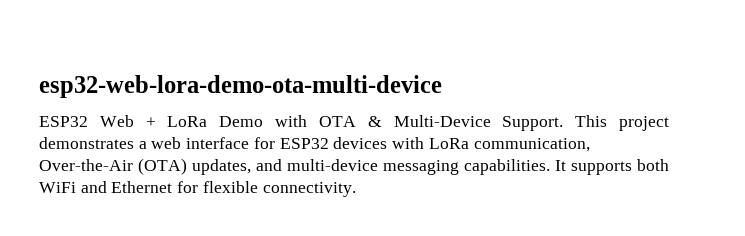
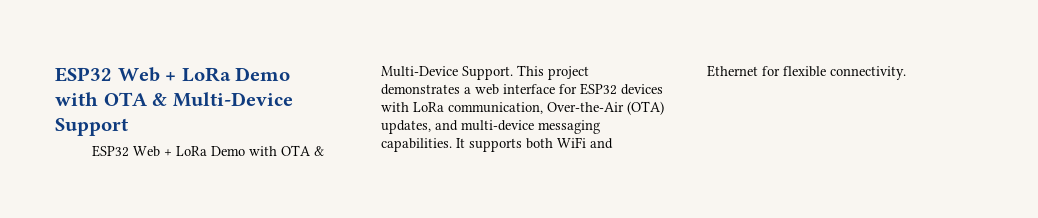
- esp32-web-lora-demo-ota-multi-device
+ ESP32 Web + LoRa Demo with OTA & Multi-Device Support

